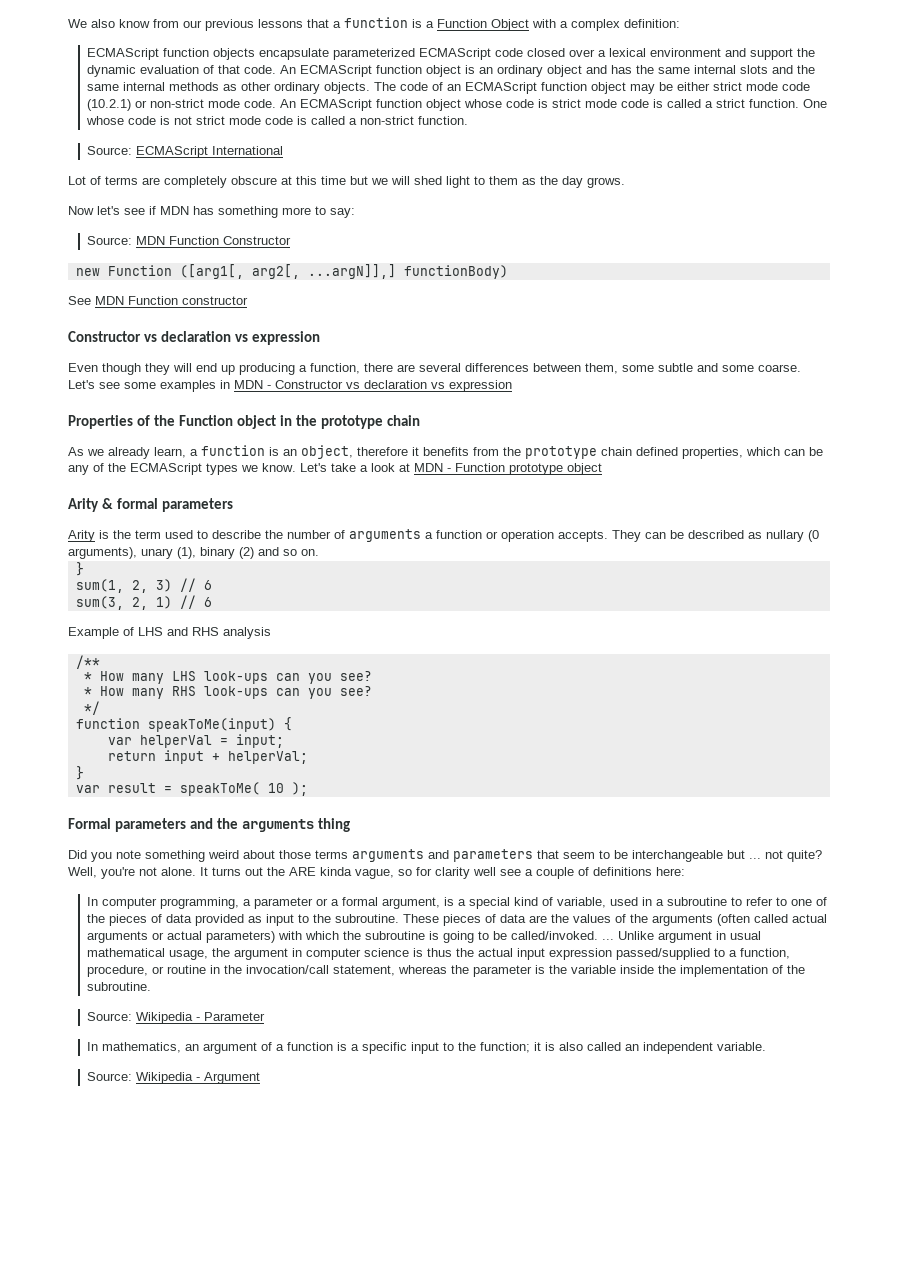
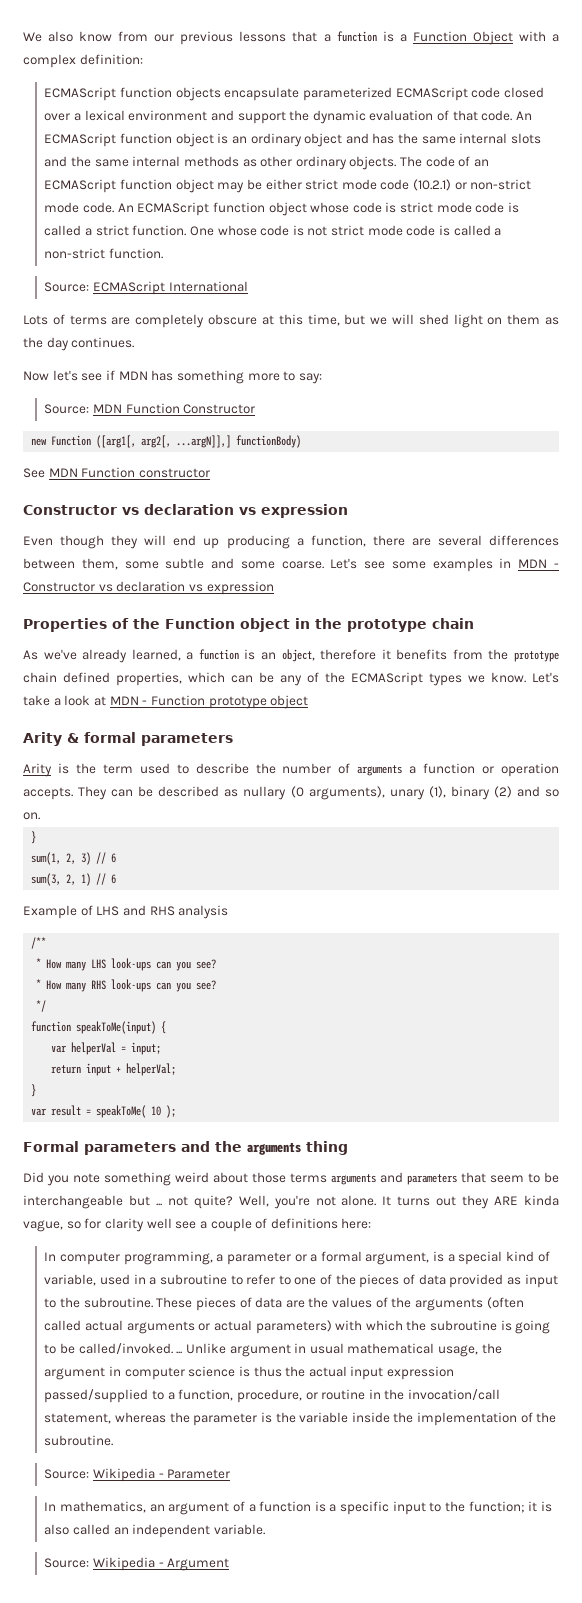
- Lot of terms are completely obscure at this time but we will shed light to them as the day grows.
+ Lots of terms are completely obscure at this time, but we will shed light on them as the day continues.
- As we already learn, a function is an object, therefore it benefits from the prototype chain defined properties, which can be any of the ECMAScript types we know.
+ As we've already learned, a function is an object, therefore it benefits from the prototype chain defined properties, which can be any of the ECMAScript types we know.
- It turns out the ARE kinda vague, so for clarity well see a couple of definitions here:
+ It turns out they ARE kinda vague, so for clarity well see a couple of definitions here:

